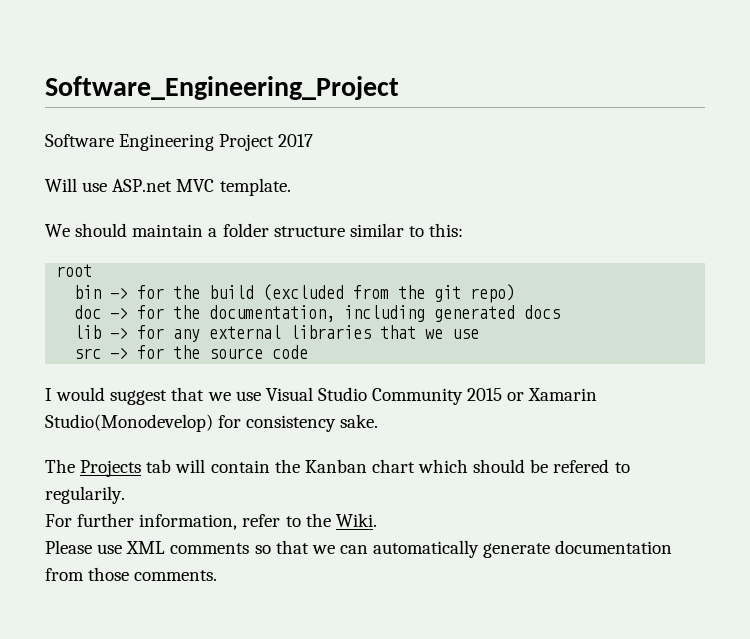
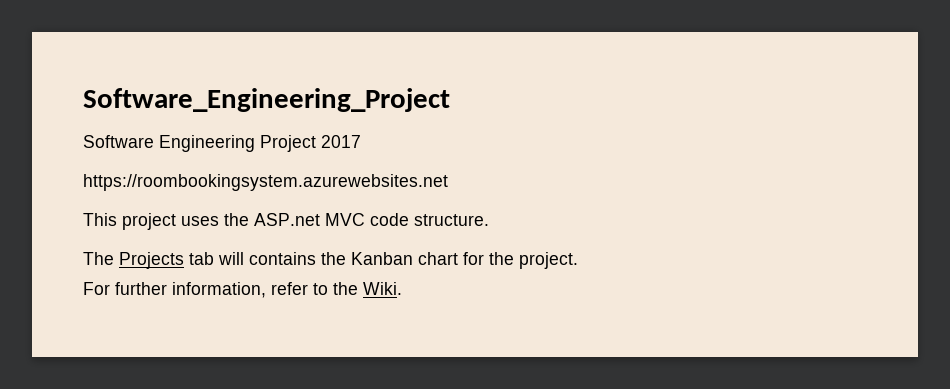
- Will use ASP.net MVC template.
- We should maintain a folder structure similar to this:
- root
- bin -> for the build (excluded from the git repo)
- doc -> for the documentation, including generated docs
- lib -> for any external libraries that we use
- src -> for the source code
- I would suggest that we use Visual Studio Community 2015 or Xamarin Studio(Monodevelop) for consistency sake.
+ https://roombookingsystem.azurewebsites.net
+ This project uses the ASP.net MVC code structure.
- The Projects tab will contain the Kanban chart which should be refered to regularily.
+ The Projects tab will contains the Kanban chart for the project.
- Please use XML comments so that we can automatically generate documentation from those comments.

